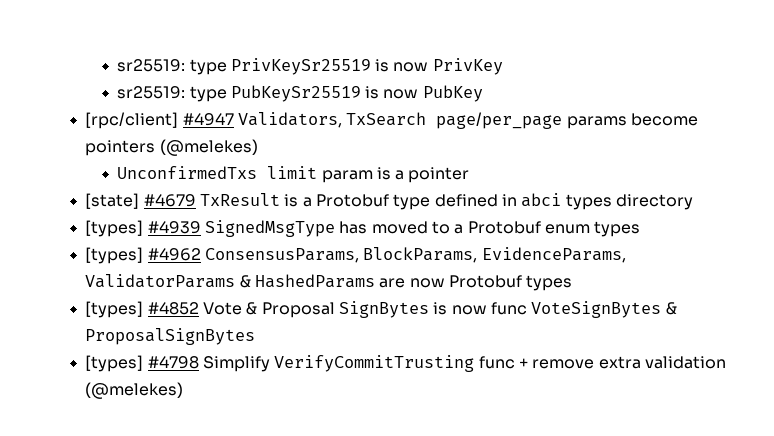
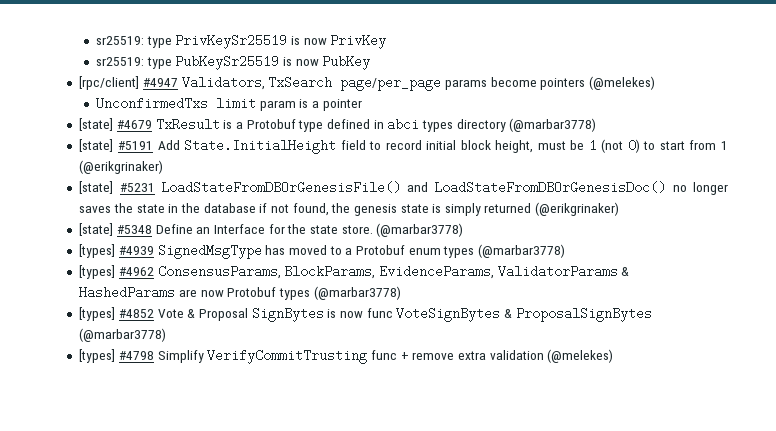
- [state] #4679 TxResult is a Protobuf type defined in abci types directory
+ [state] #4679 TxResult is a Protobuf type defined in abci types directory (@marbar3778)
+ [state] #5191 Add State.InitialHeight field to record initial block height, must be 1 (not 0) to start from 1 (@erikgrinaker)
+ [state] #5231 LoadStateFromDBOrGenesisFile() and LoadStateFromDBOrGenesisDoc() no longer saves the state in the database if not found, the genesis state is simply returned (@erikgrinaker)
+ [state] #5348 Define an Interface for the state store. (@marbar3778)
- [types] #4939 SignedMsgType has moved to a Protobuf enum types
+ [types] #4939 SignedMsgType has moved to a Protobuf enum types (@marbar3778)
- [types] #4962 ConsensusParams, BlockParams, EvidenceParams, ValidatorParams & HashedParams are now Protobuf types
+ [types] #4962 ConsensusParams, BlockParams, EvidenceParams, ValidatorParams & HashedParams are now Protobuf types (@marbar3778)
- [types] #4852 Vote & Proposal SignBytes is now func VoteSignBytes & ProposalSignBytes
+ [types] #4852 Vote & Proposal SignBytes is now func VoteSignBytes & ProposalSignBytes (@marbar3778)

